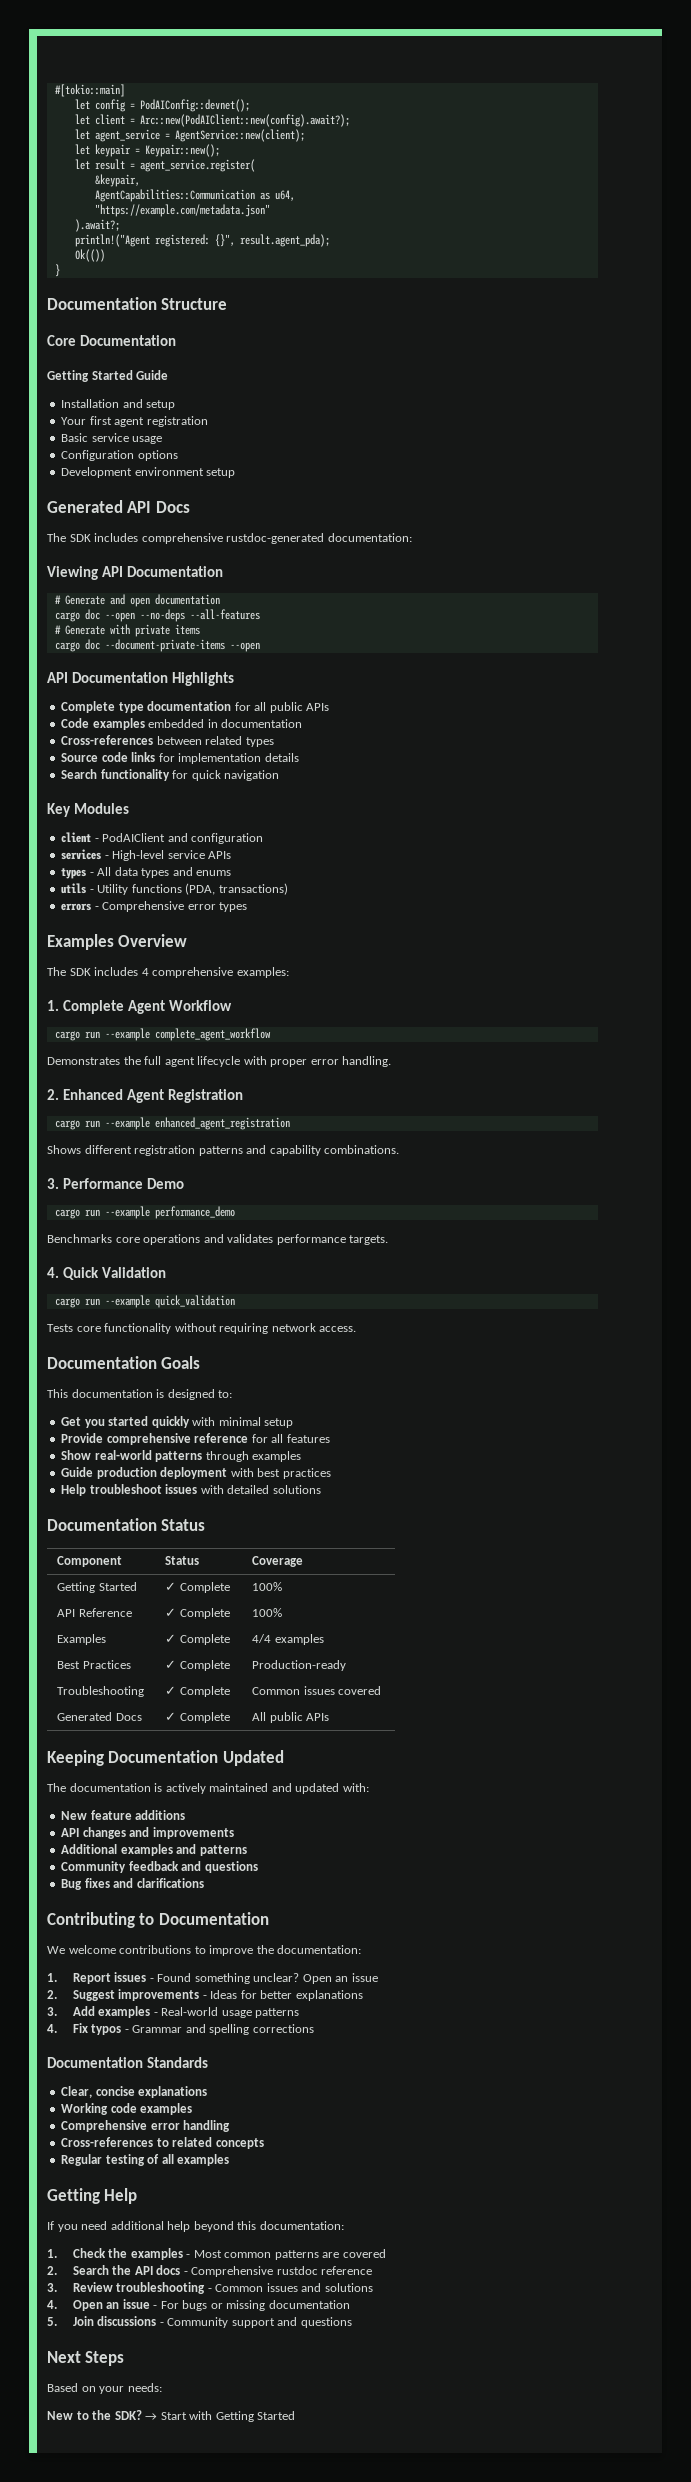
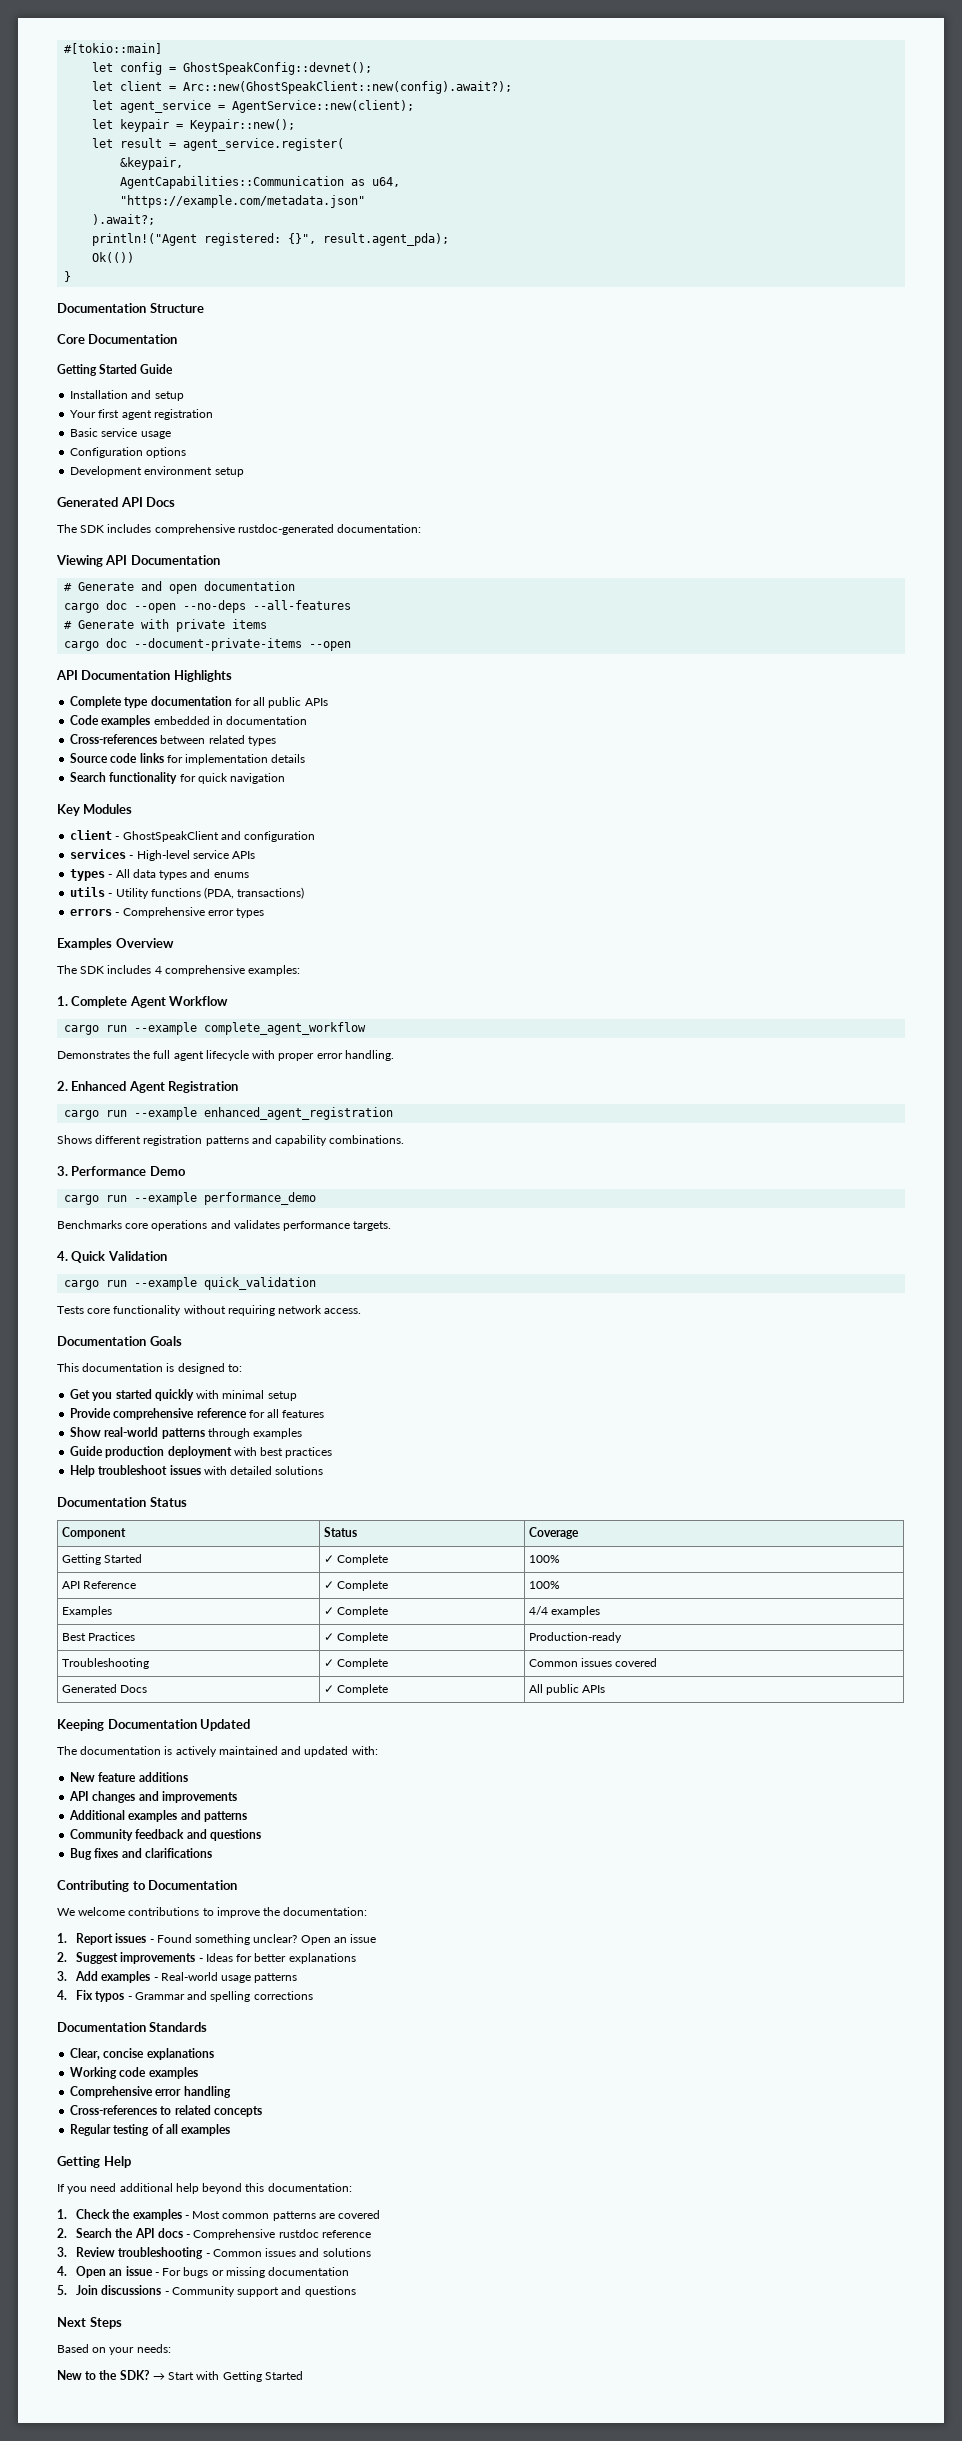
- let config = PodAIConfig::devnet();
+ let config = GhostSpeakConfig::devnet();
- let client = Arc::new(PodAIClient::new(config).await?);
+ let client = Arc::new(GhostSpeakClient::new(config).await?);
- client - PodAIClient and configuration
+ client - GhostSpeakClient and configuration

